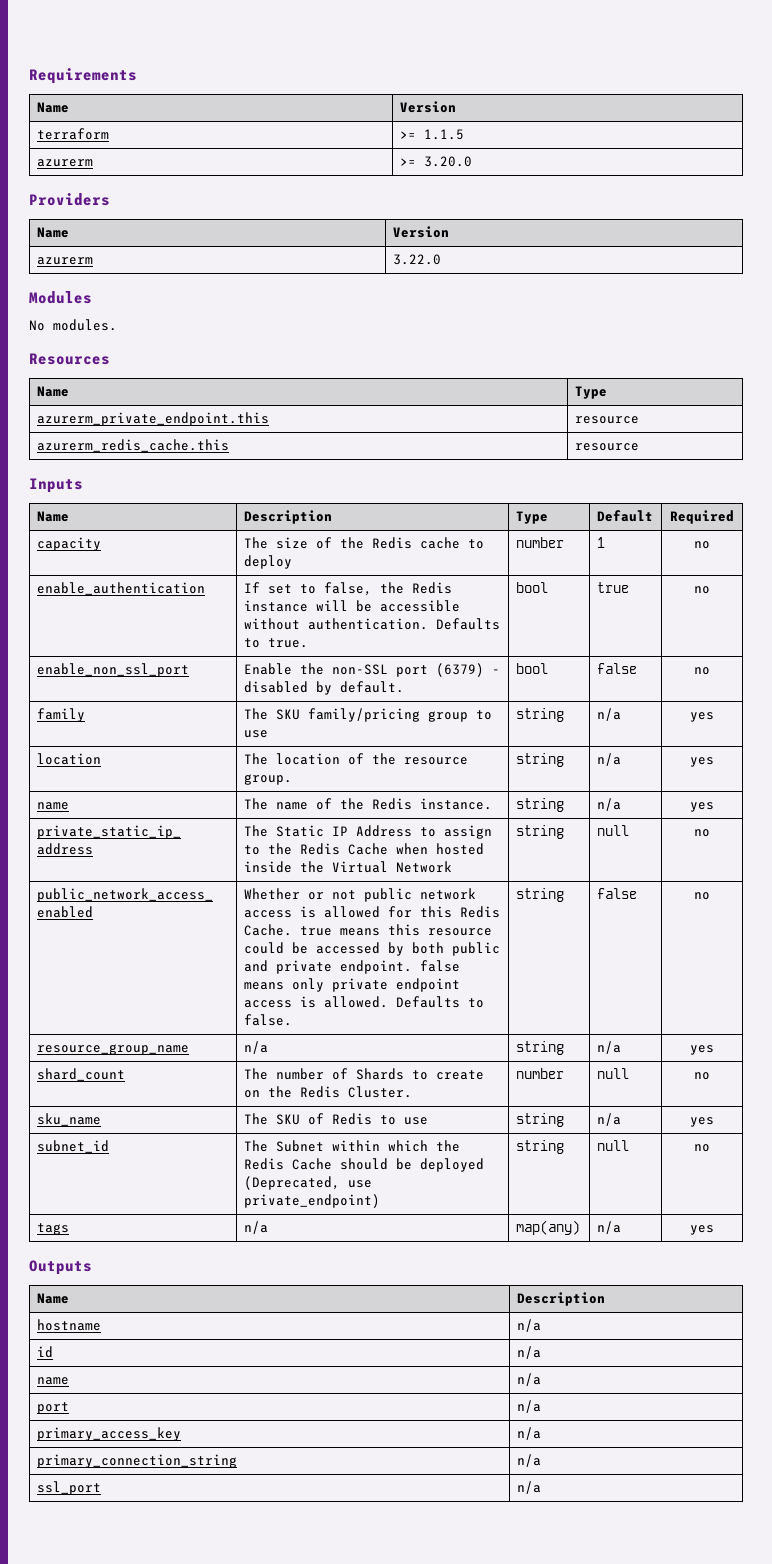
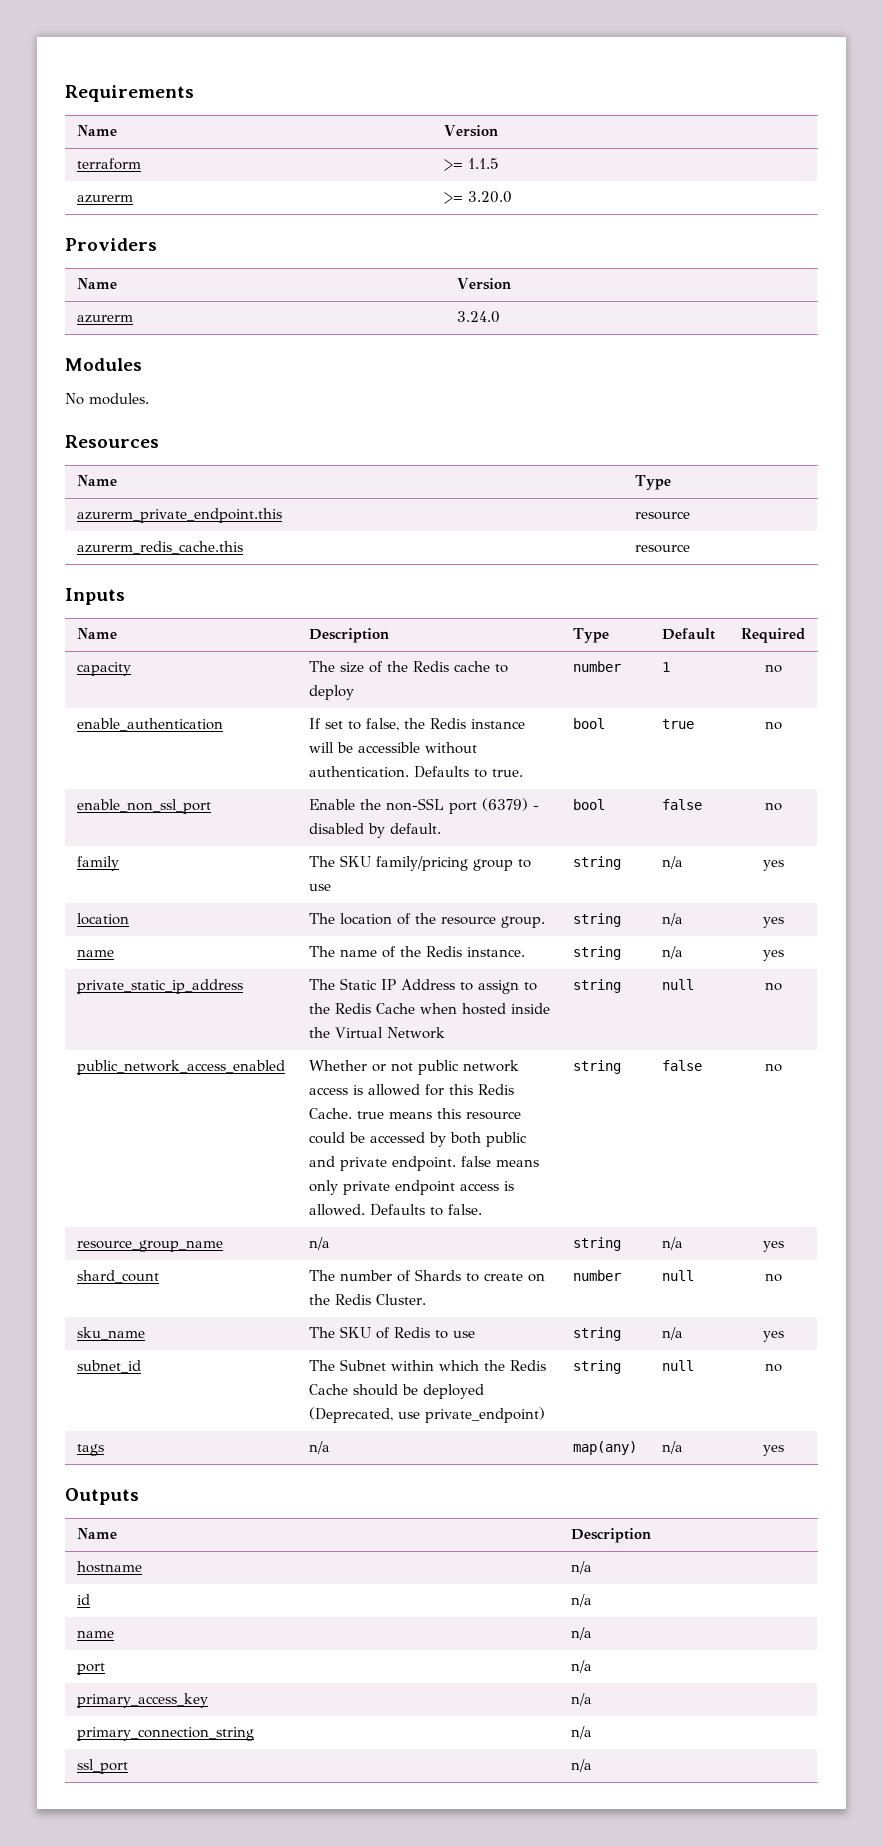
- azurerm | 3.22.0
+ azurerm | 3.24.0

